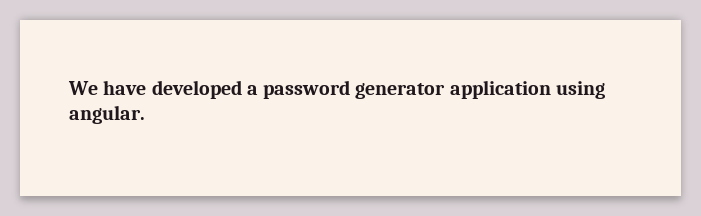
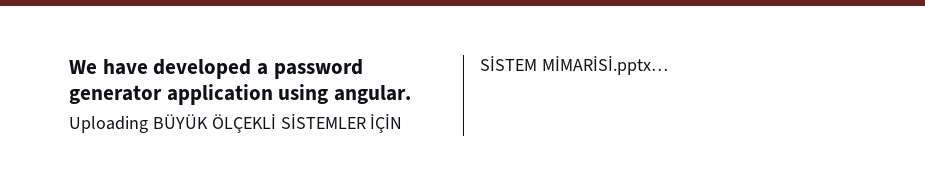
+ Uploading BÜYÜK ÖLÇEKLİ SİSTEMLER İÇİN SİSTEM MİMARİSİ.pptx…

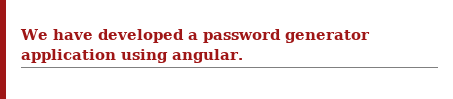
- Uploading BÜYÜK ÖLÇEKLİ SİSTEMLER İÇİN SİSTEM MİMARİSİ.pptx…

